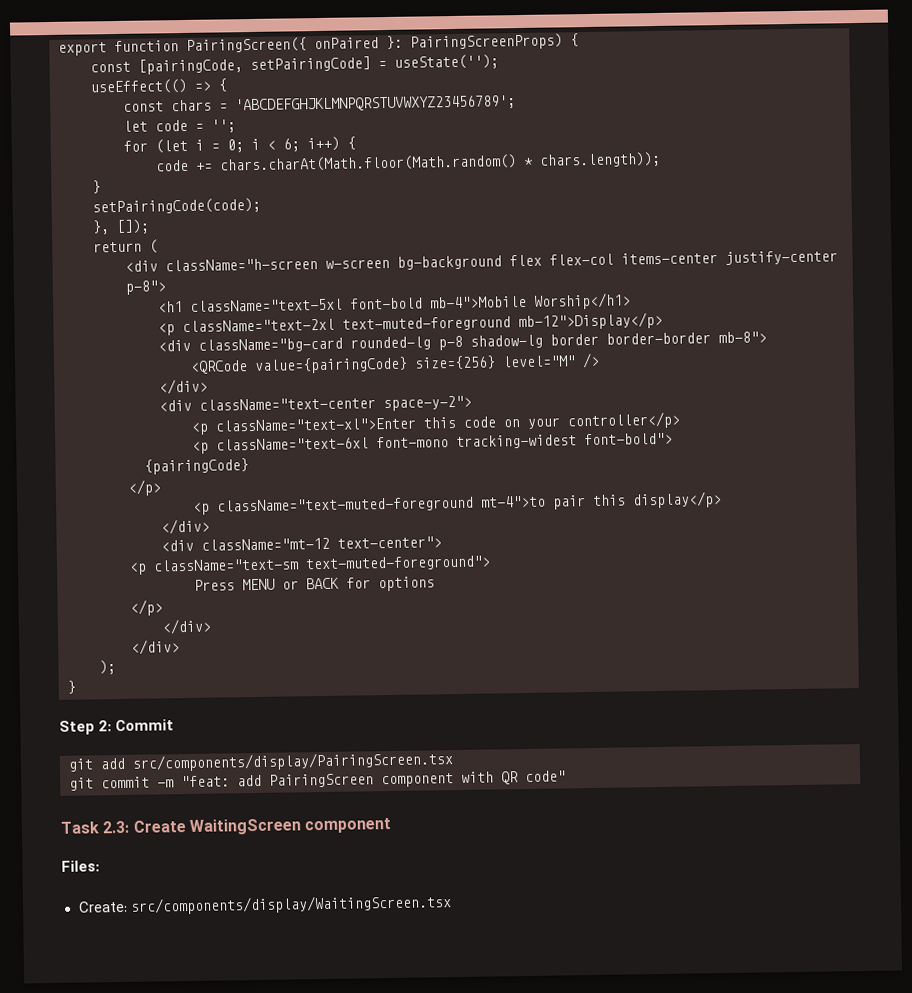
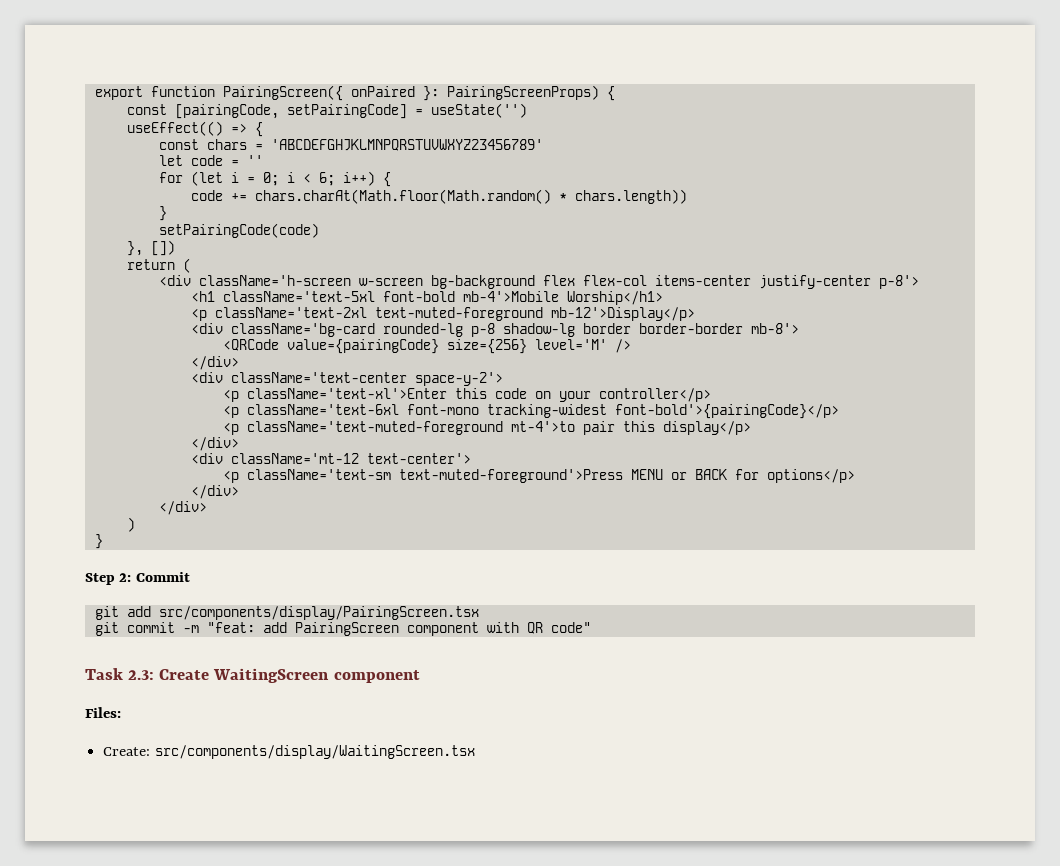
- const [pairingCode, setPairingCode] = useState('');
+ const [pairingCode, setPairingCode] = useState('')
- const chars = 'ABCDEFGHJKLMNPQRSTUVWXYZ23456789';
+ const chars = 'ABCDEFGHJKLMNPQRSTUVWXYZ23456789'
- let code = '';
+ let code = ''
- code += chars.charAt(Math.floor(Math.random() * chars.length));
+ code += chars.charAt(Math.floor(Math.random() * chars.length))
  }
- setPairingCode(code);
+ setPairingCode(code)
- }, []);
+ }, [])
- <div className="h-screen w-screen bg-background flex flex-col items-center justify-center p-8">
+ <div className='h-screen w-screen bg-background flex flex-col items-center justify-center p-8'>
- <h1 className="text-5xl font-bold mb-4">Mobile Worship</h1>
+ <h1 className='text-5xl font-bold mb-4'>Mobile Worship</h1>
- <p className="text-2xl text-muted-foreground mb-12">Display</p>
- <div className="bg-card rounded-lg p-8 shadow-lg border border-border mb-8">
+ <p className='text-2xl text-muted-foreground mb-12'>Display</p>
+ <div className='bg-card rounded-lg p-8 shadow-lg border border-border mb-8'>
- <QRCode value={pairingCode} size={256} level="M" />
+ <QRCode value={pairingCode} size={256} level='M' />
- <div className="text-center space-y-2">
- <p className="text-xl">Enter this code on your controller</p>
+ <div className='text-center space-y-2'>
+ <p className='text-xl'>Enter this code on your controller</p>
- <p className="text-6xl font-mono tracking-widest font-bold">
- {pairingCode}
- </p>
- <p className="text-muted-foreground mt-4">to pair this display</p>
+ <p className='text-6xl font-mono tracking-widest font-bold'>{pairingCode}</p>
+ <p className='text-muted-foreground mt-4'>to pair this display</p>
- <div className="mt-12 text-center">
- <p className="text-sm text-muted-foreground">
- Press MENU or BACK for options
- </p>
+ <div className='mt-12 text-center'>
+ <p className='text-sm text-muted-foreground'>Press MENU or BACK for options</p>
- );
+ )

